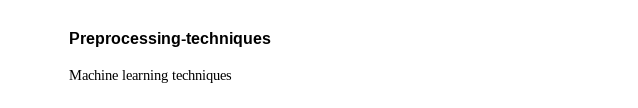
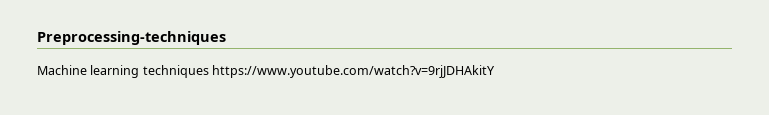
- Machine learning techniques
+ Machine learning techniques https://www.youtube.com/watch?v=9rjJDHAkitY

